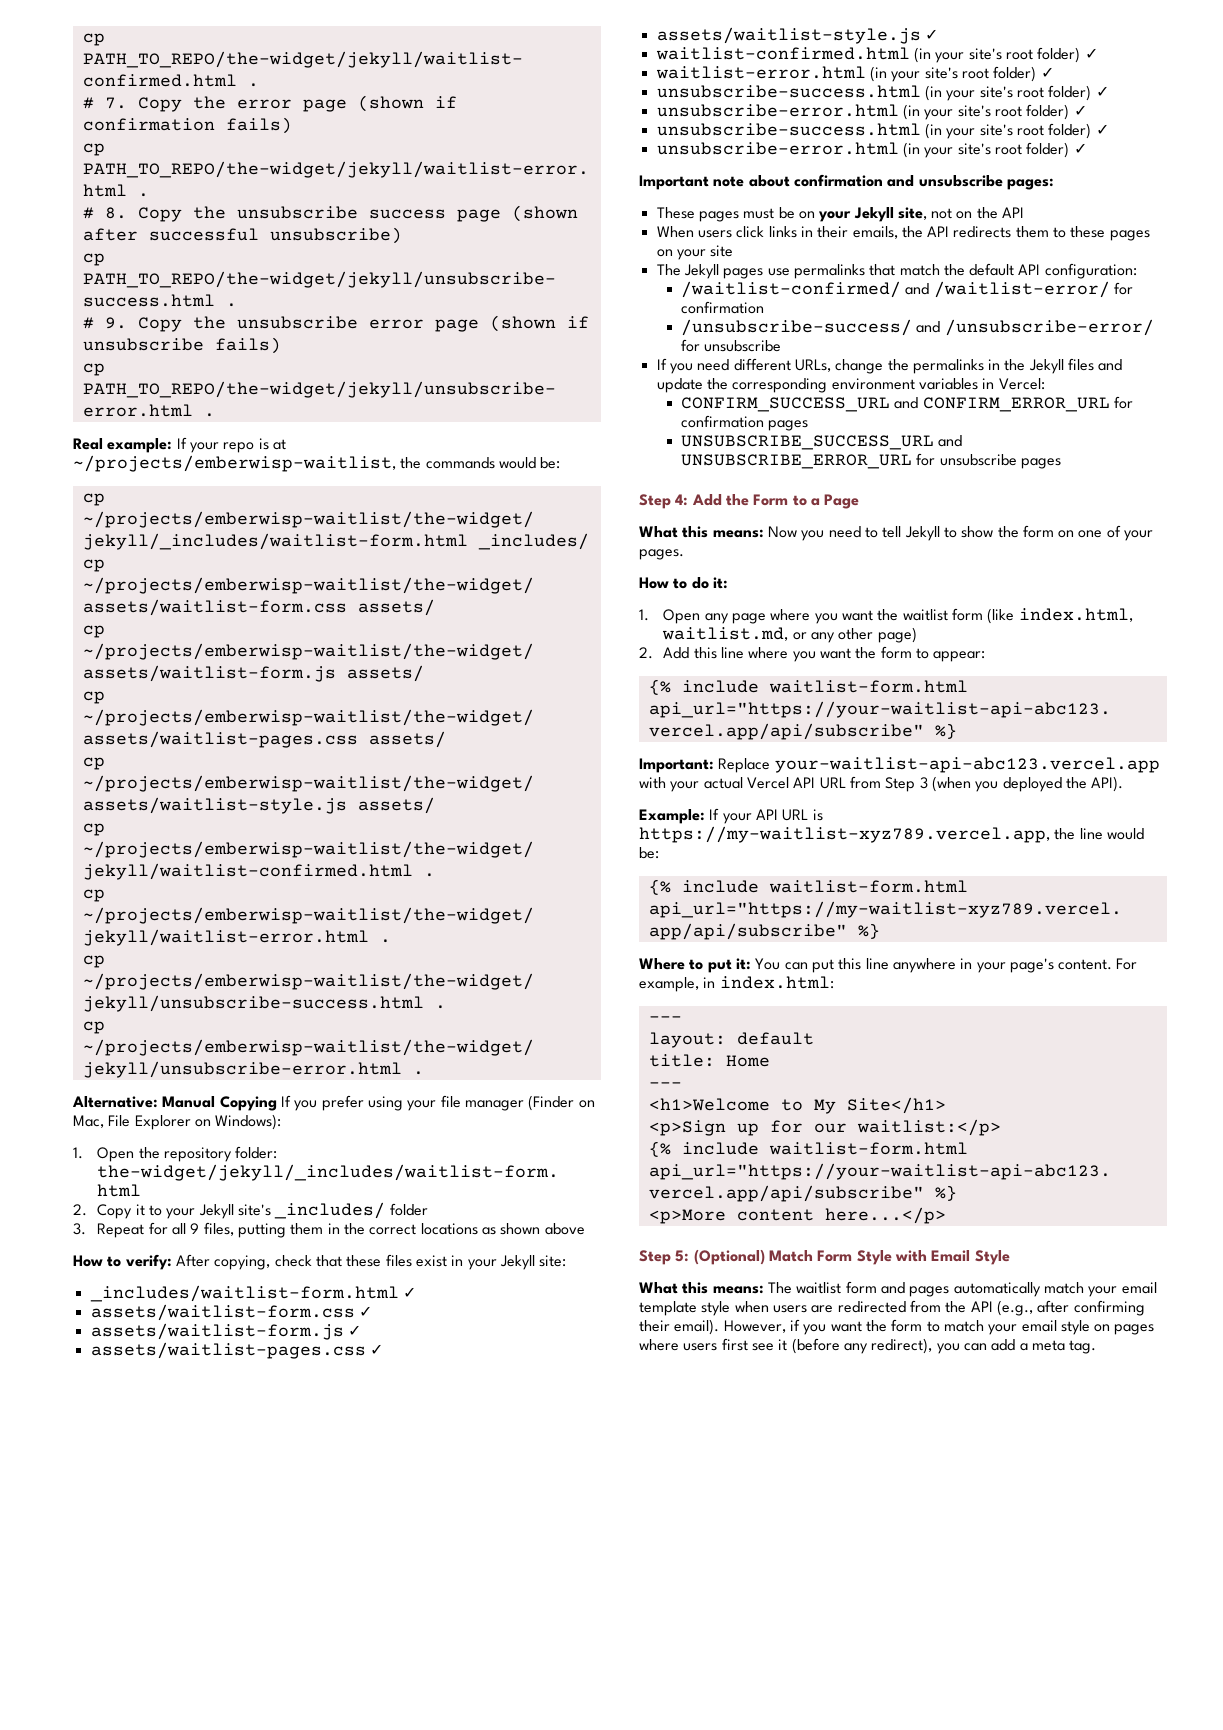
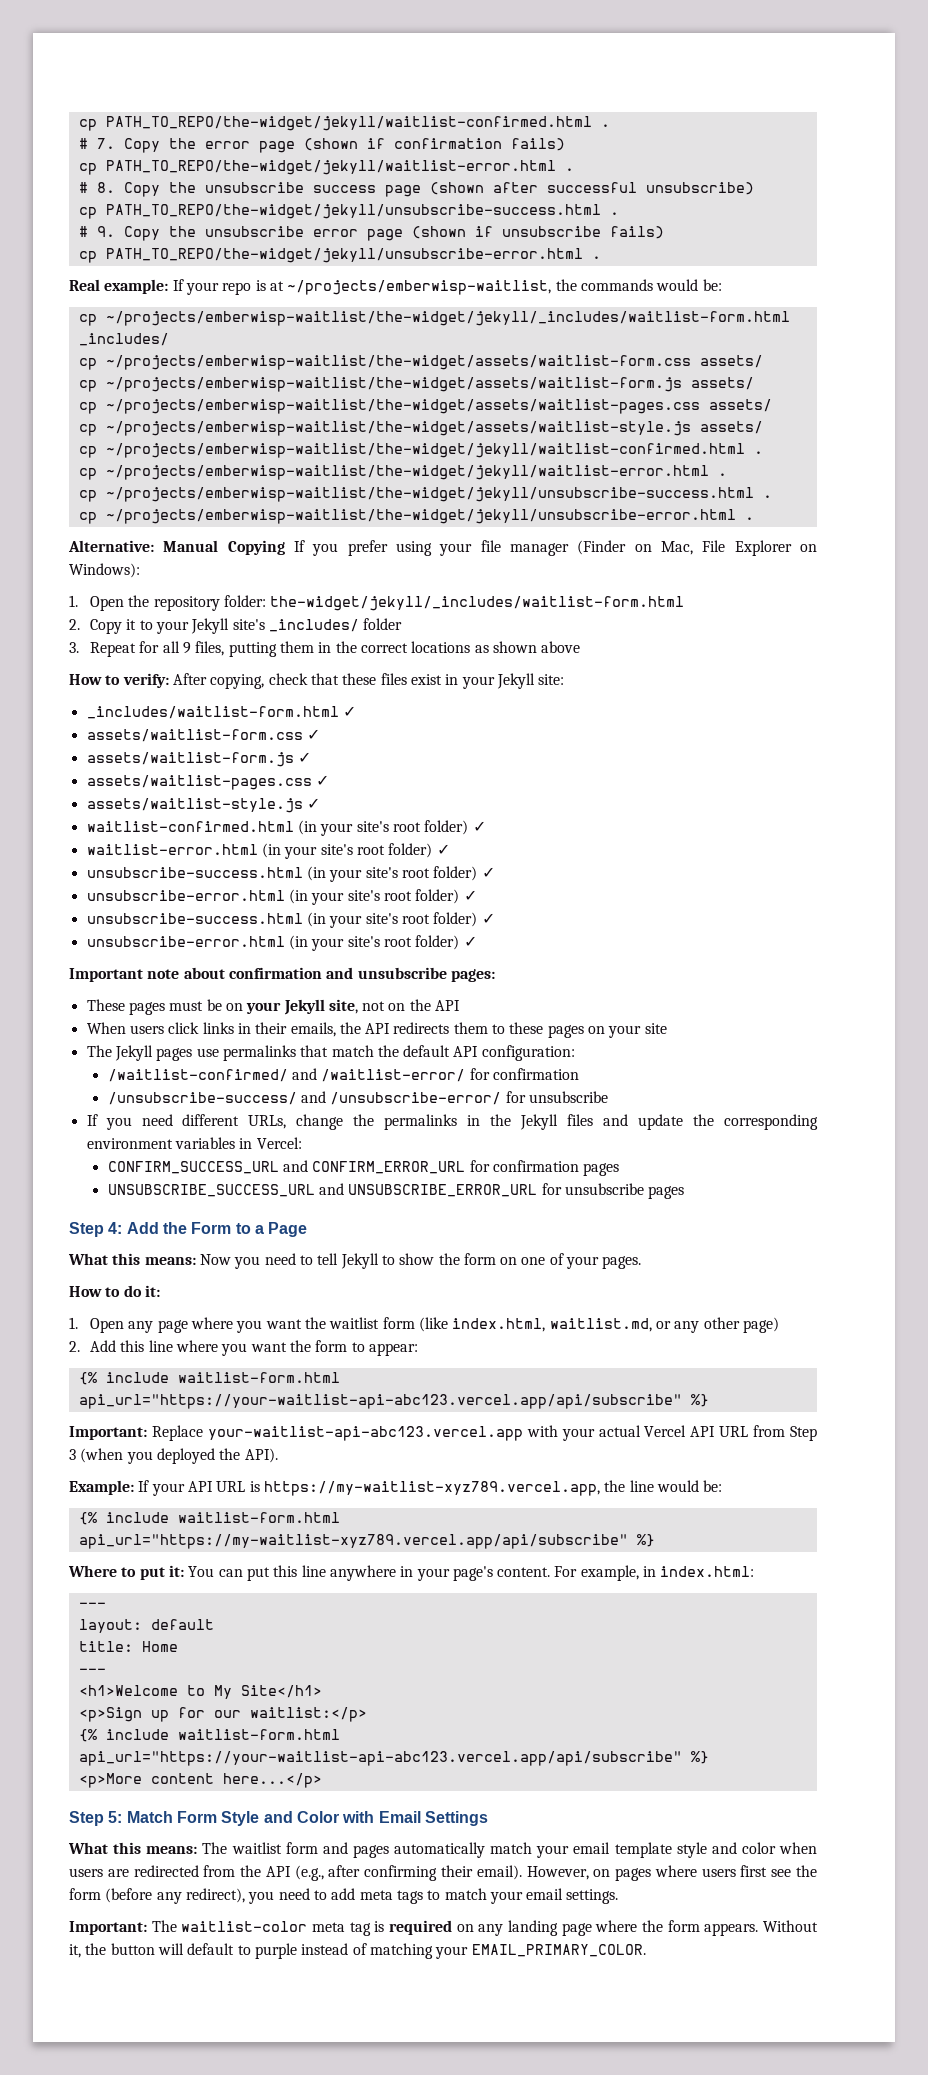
- Step 5: (Optional) Match Form Style with Email Style
+ Step 5: Match Form Style and Color with Email Settings
- What this means: The waitlist form and pages automatically match your email template style when users are redirected from the API (e.g., after confirming their email).
+ What this means: The waitlist form and pages automatically match your email template style and color when users are redirected from the API (e.g., after confirming their email).
- However, if you want the form to match your email style on pages where users first see it (before any redirect), you can add a meta tag.
+ However, on pages where users first see the form (before any redirect), you need to add meta tags to match your email settings.
+ Important: The waitlist-color meta tag is required on any landing page where the form appears. Without it, the button will default to purple instead of matching your EMAIL_PRIMARY_COLOR.

